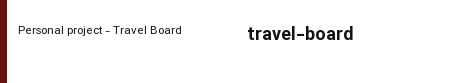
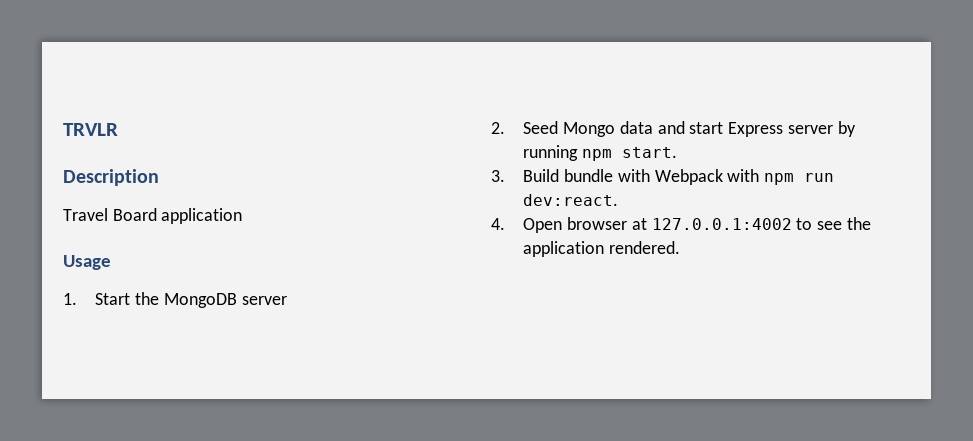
- Personal project - Travel Board
- travel-board
+ TRVLR
+ Description
+ Travel Board application
+ Usage
+ 1. Start the MongoDB server
+ 2. Seed Mongo data and start Express server by running npm start.
+ 3. Build bundle with Webpack with npm run dev:react.
+ 4. Open browser at 127.0.0.1:4002 to see the application rendered.

